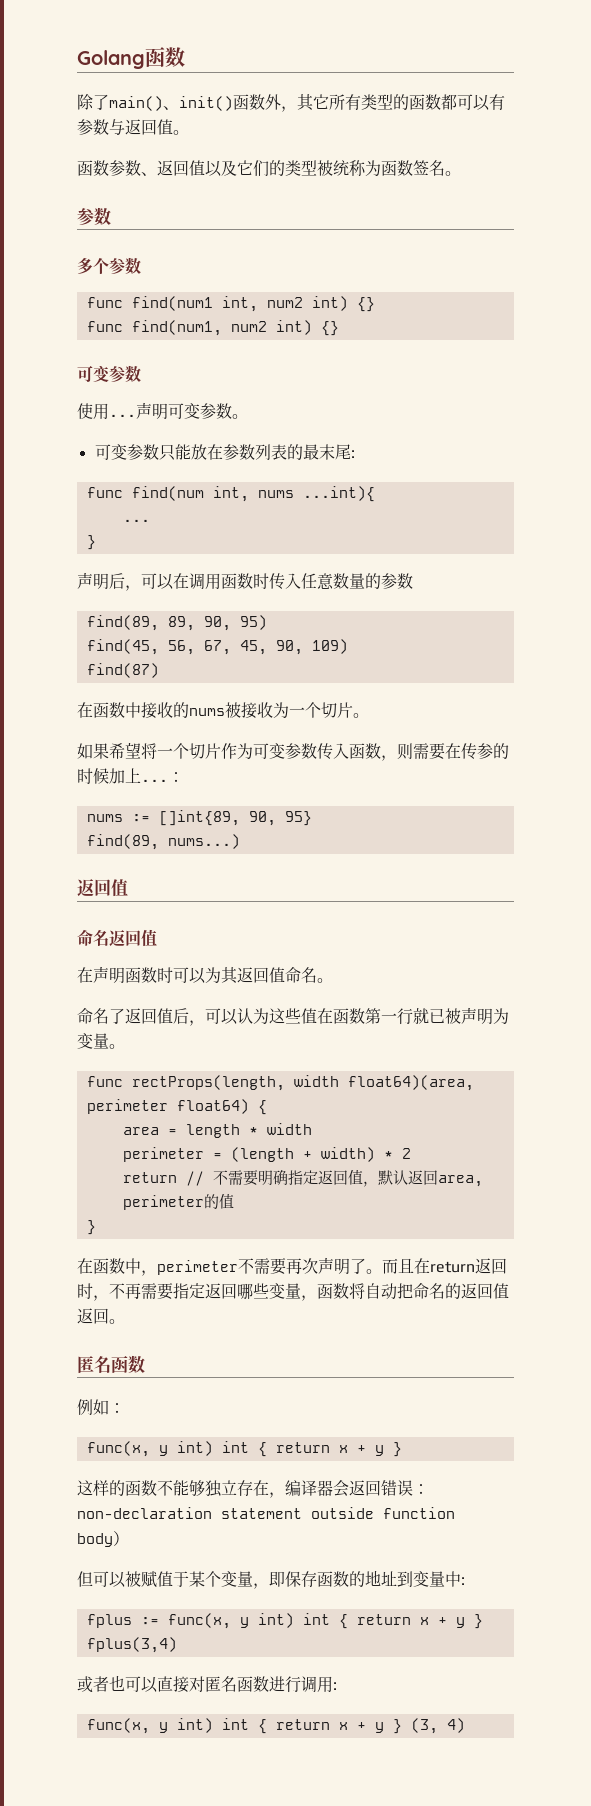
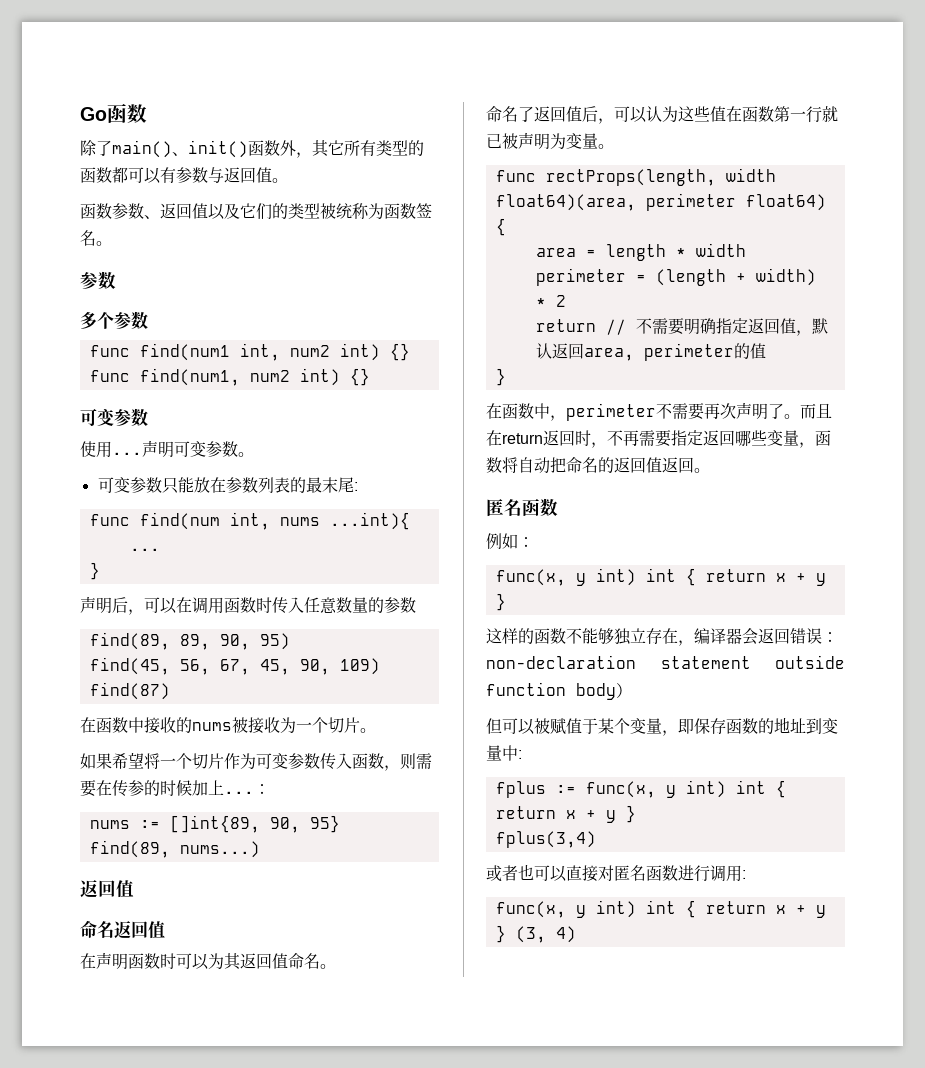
- Golang函数
+ Go函数

